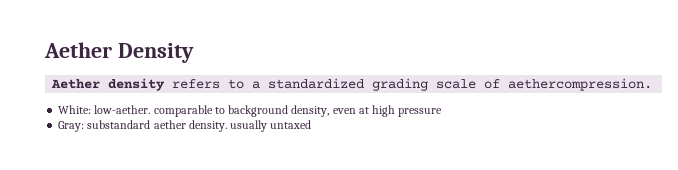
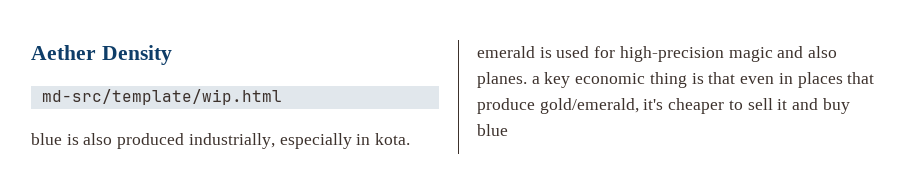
- Aether density refers to a standardized grading scale of aethercompression.
- White: low-aether. comparable to background density, even at high pressure
- Gray: substandard aether density. usually untaxed
+ md-src/template/wip.html
+ blue is also produced industrially, especially in kota. emerald is used for high-precision magic and also planes. a key economic thing is that even in places that produce gold/emerald, it's cheaper to sell it and buy blue

